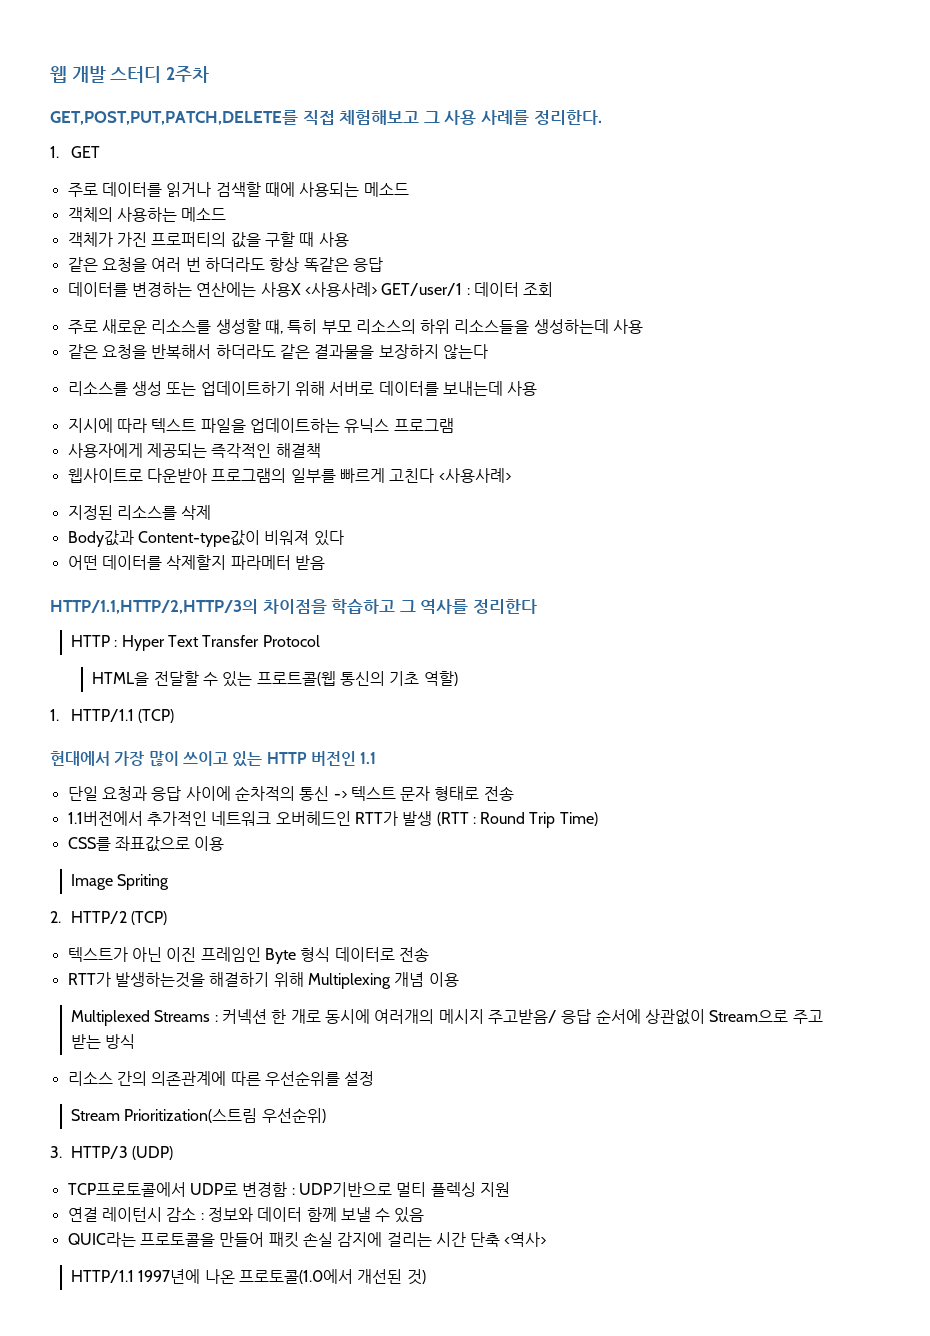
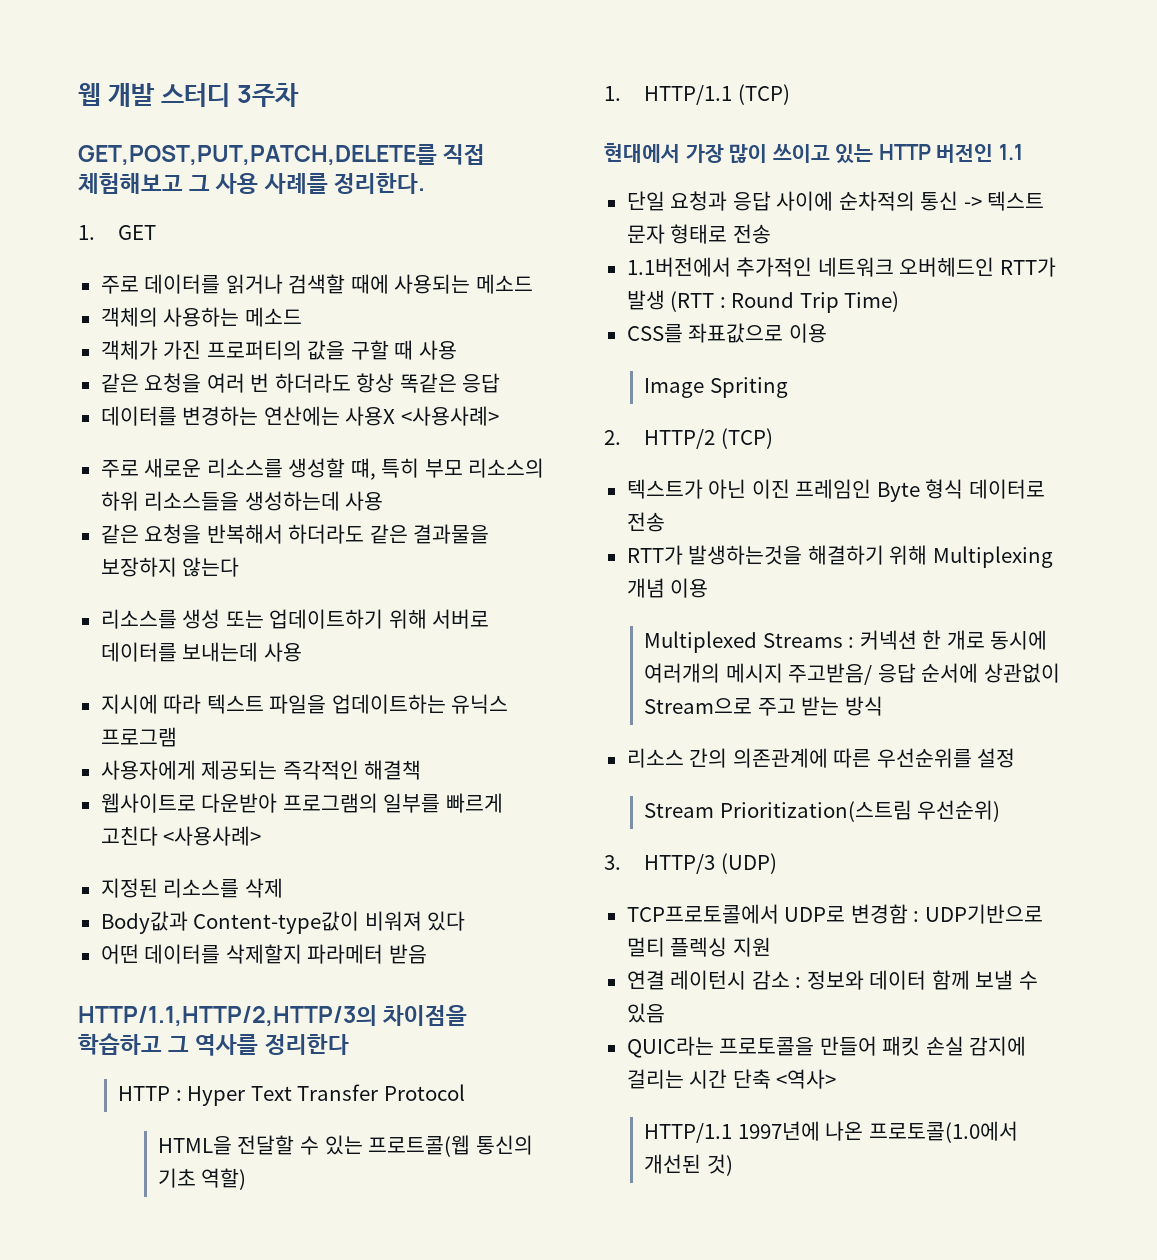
- 웹 개발 스터디 2주차
+ 웹 개발 스터디 3주차
- 데이터를 변경하는 연산에는 사용X <사용사례> GET/user/1 : 데이터 조회
+ 데이터를 변경하는 연산에는 사용X <사용사례>

